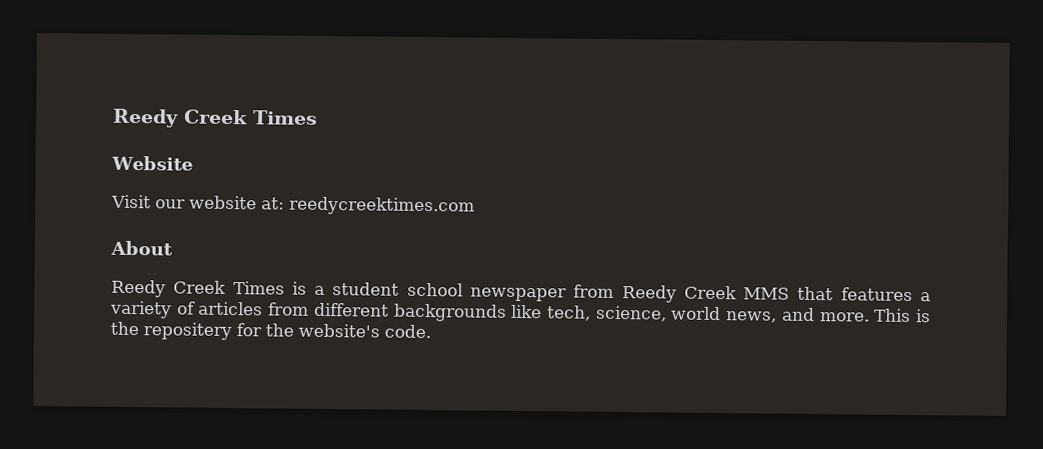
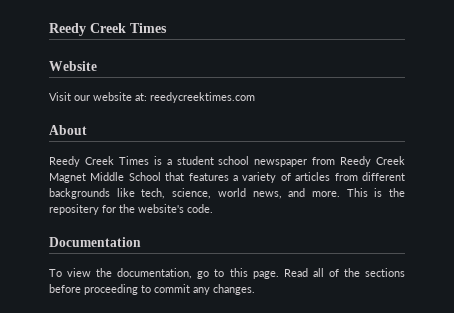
- Reedy Creek Times is a student school newspaper from Reedy Creek MMS that features a variety of articles from different backgrounds like tech, science, world news, and more.
+ Reedy Creek Times is a student school newspaper from Reedy Creek Magnet Middle School that features a variety of articles from different backgrounds like tech, science, world news, and more.
+ Documentation
+ To view the documentation, go to this page. Read all of the sections before proceeding to commit any changes.

